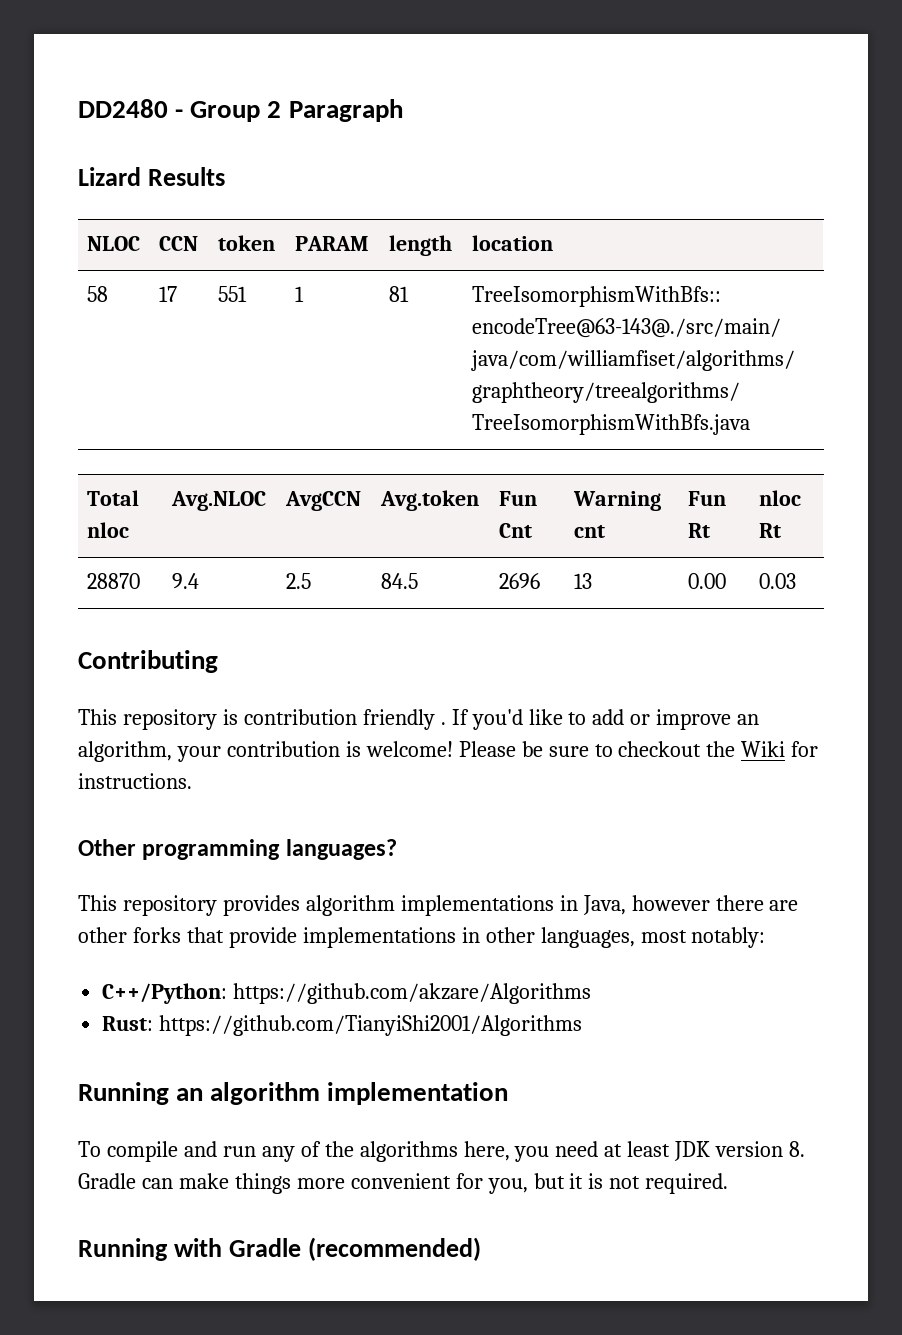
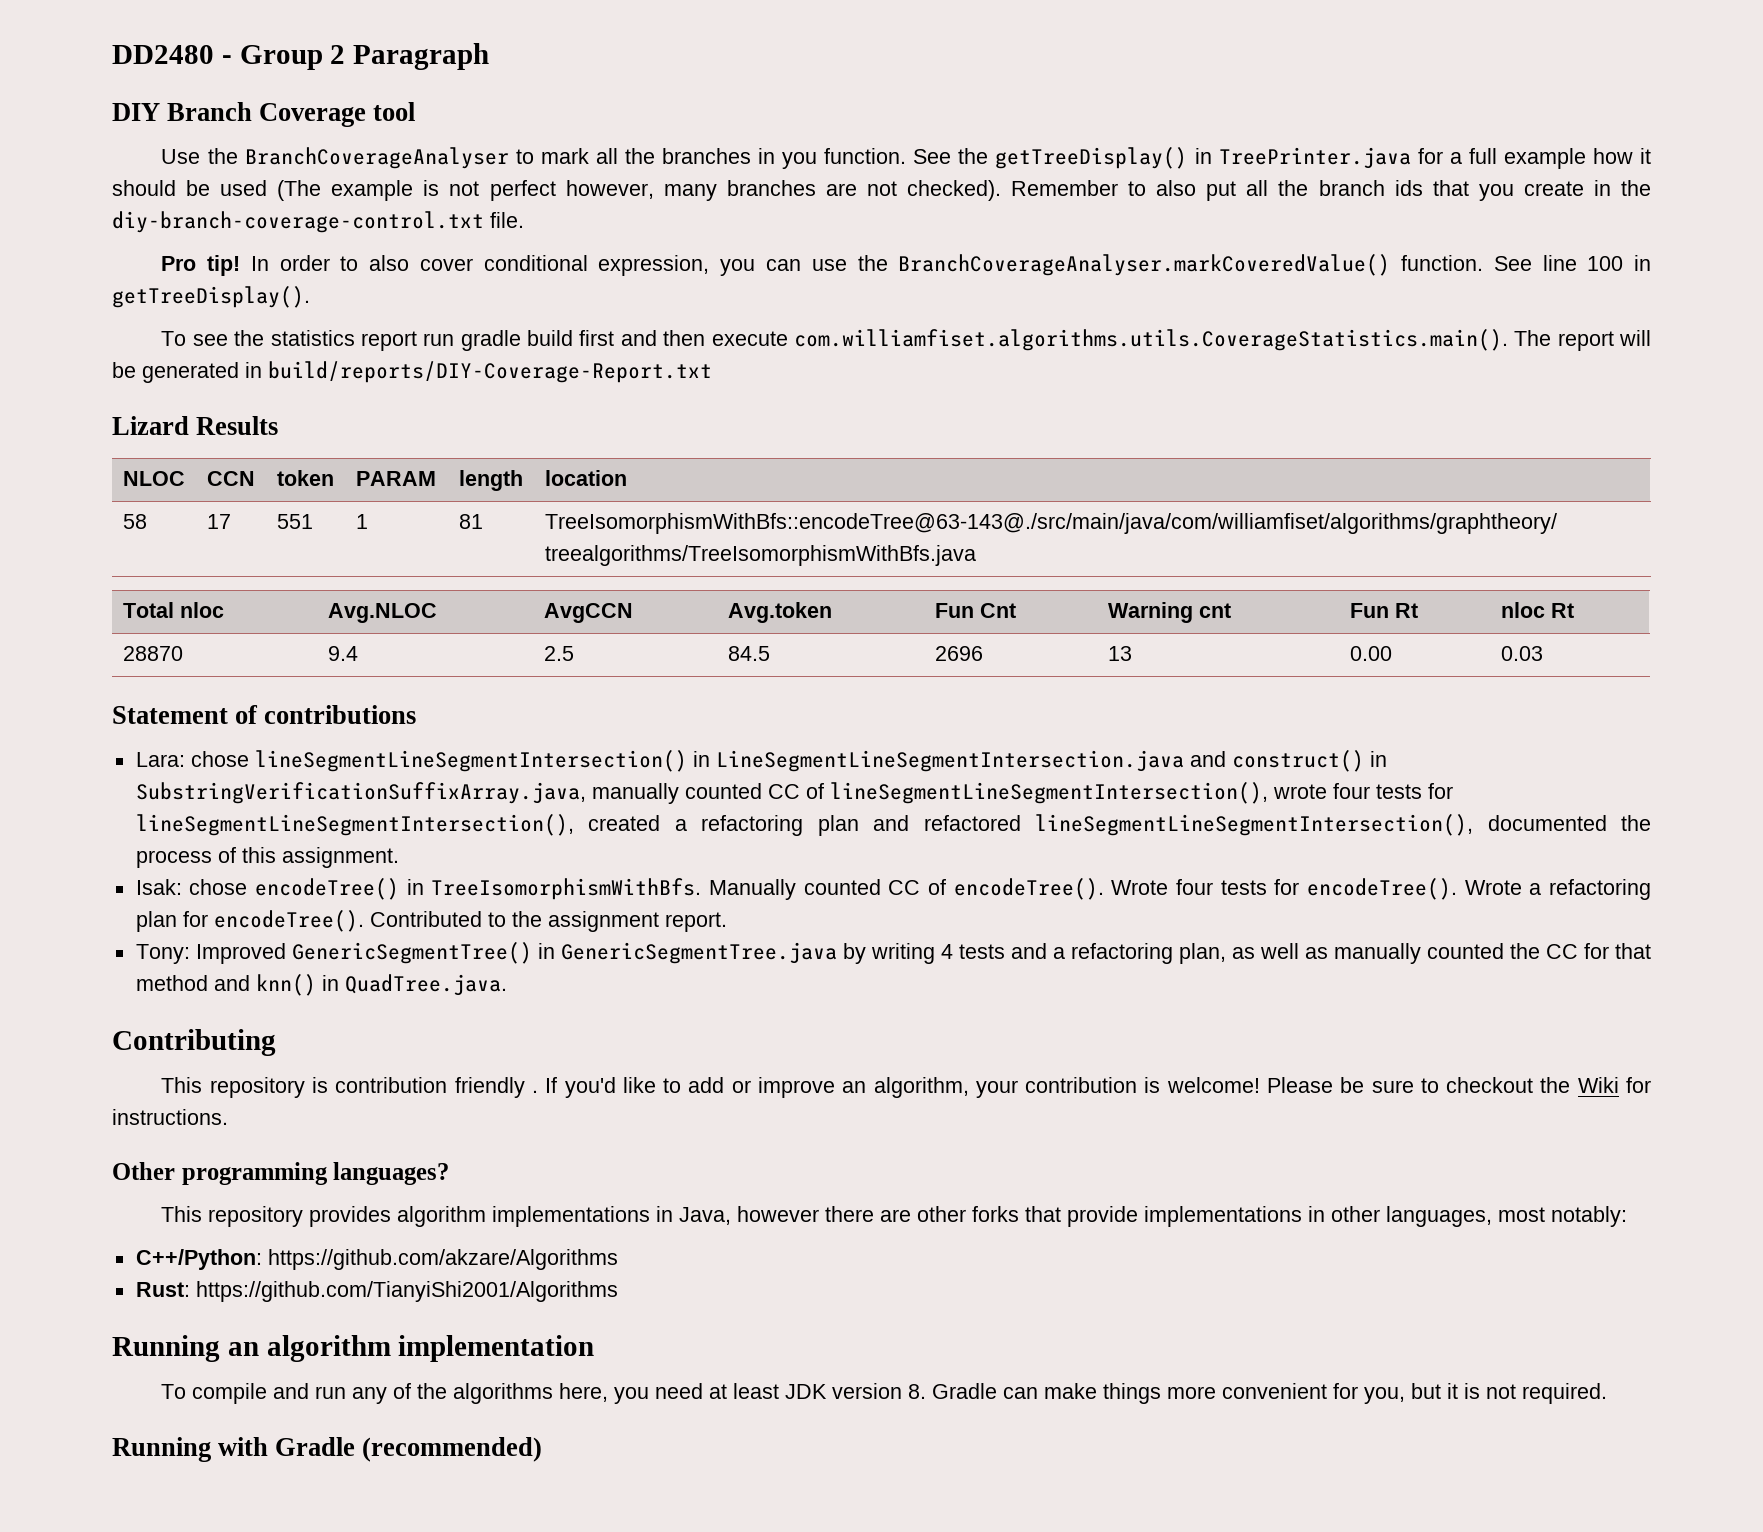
+ DIY Branch Coverage tool
+ Use the BranchCoverageAnalyser to mark all the branches in you function. See the getTreeDisplay() in TreePrinter.java for a full example how it should be used (The example is not perfect however, many branches are not checked). Remember to also put all the branch ids that you create in the diy-branch-coverage-control.txt file.
+ Pro tip! In order to also cover conditional expression, you can use the BranchCoverageAnalyser.markCoveredValue() function. See line 100 in getTreeDisplay().
+ To see the statistics report run gradle build first and then execute com.williamfiset.algorithms.utils.CoverageStatistics.main(). The report will be generated in build/reports/DIY-Coverage-Report.txt
+ Statement of contributions
+ Lara: chose lineSegmentLineSegmentIntersection() in LineSegmentLineSegmentIntersection.java and construct() in SubstringVerificationSuffixArray.java, manually counted CC of lineSegmentLineSegmentIntersection(), wrote four tests for lineSegmentLineSegmentIntersection(), created a refactoring plan and refactored lineSegmentLineSegmentIntersection(), documented the process of this assignment.
+ Isak: chose encodeTree() in TreeIsomorphismWithBfs. Manually counted CC of encodeTree(). Wrote four tests for encodeTree(). Wrote a refactoring plan for encodeTree(). Contributed to the assignment report.
+ Tony: Improved GenericSegmentTree() in GenericSegmentTree.java by writing 4 tests and a refactoring plan, as well as manually counted the CC for that method and knn() in QuadTree.java.

